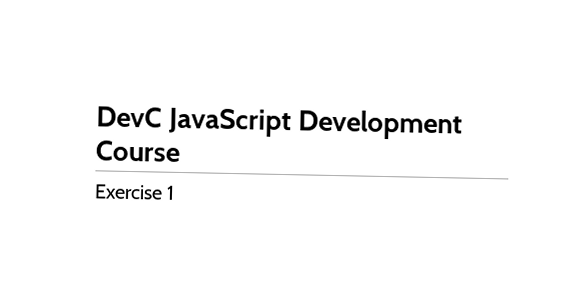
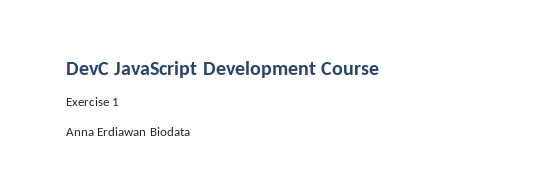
+ Anna Erdiawan Biodata

